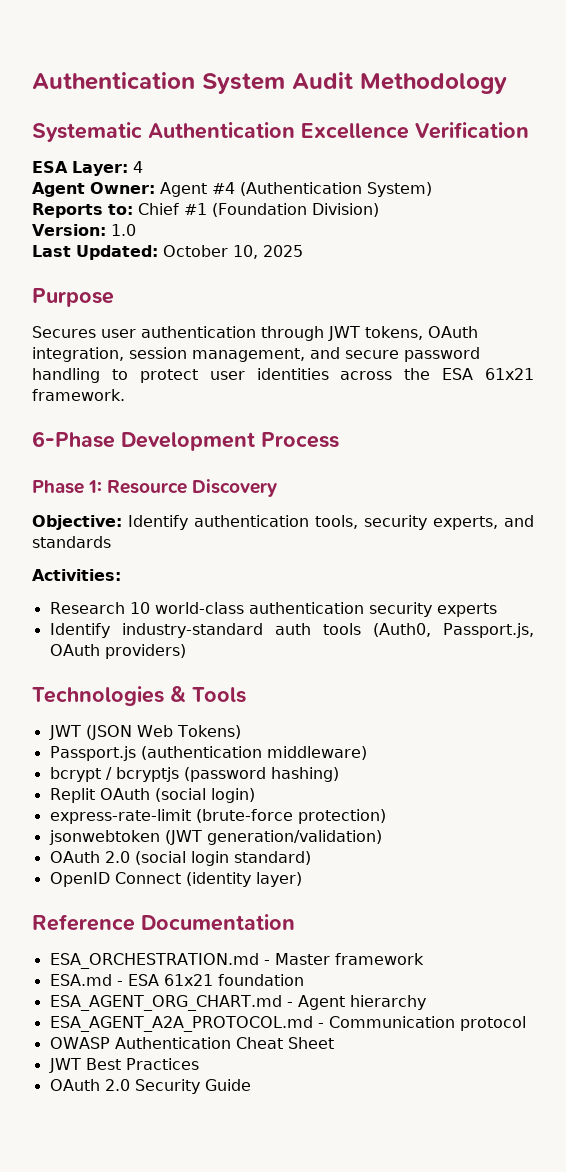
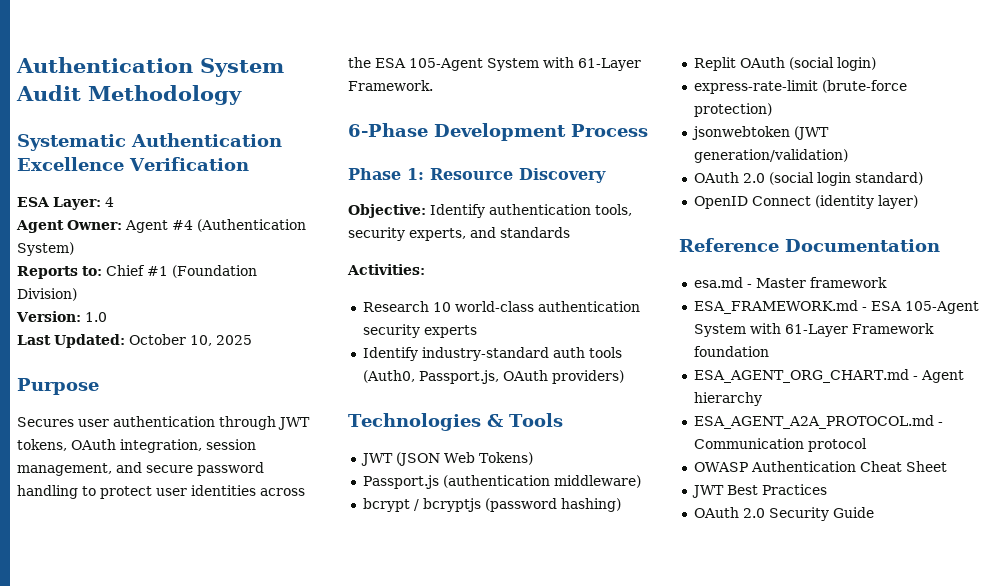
- Secures user authentication through JWT tokens, OAuth integration, session management, and secure password handling to protect user identities across the ESA 61x21 framework.
+ Secures user authentication through JWT tokens, OAuth integration, session management, and secure password handling to protect user identities across the ESA 105-Agent System with 61-Layer Framework.
- ESA_ORCHESTRATION.md - Master framework
+ esa.md - Master framework
- ESA.md - ESA 61x21 foundation
+ ESA_FRAMEWORK.md - ESA 105-Agent System with 61-Layer Framework foundation

